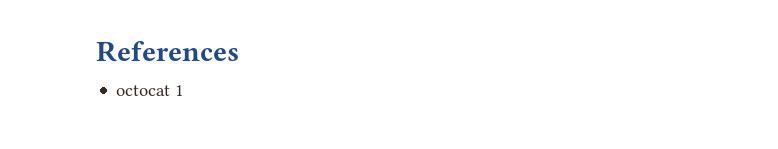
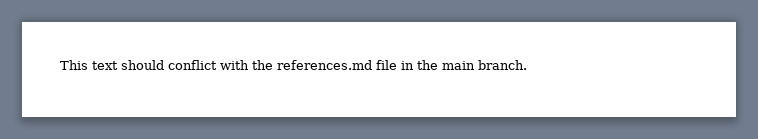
- References
- octocat 1
+ This text should conflict with the references.md file in the main branch.

